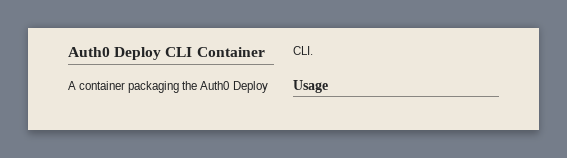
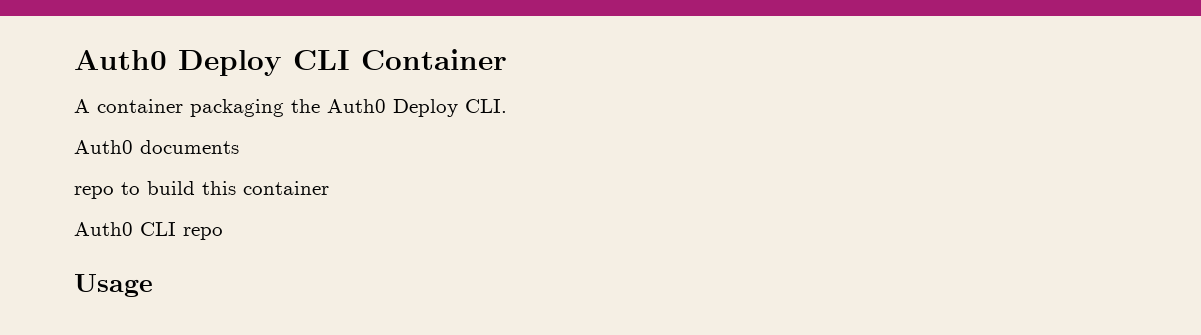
+ Auth0 documents
+ repo to build this container
+ Auth0 CLI repo

